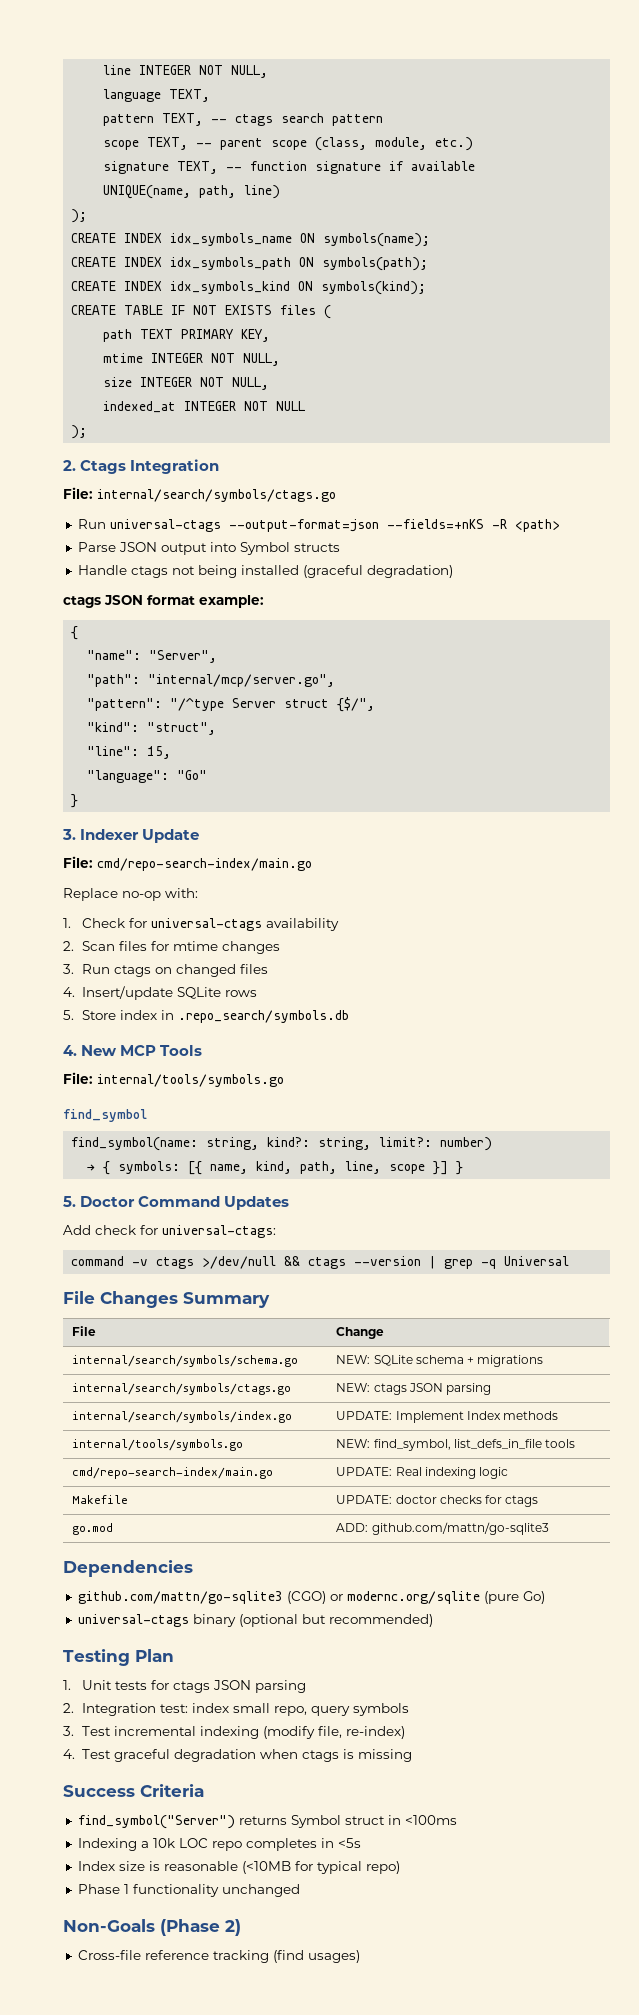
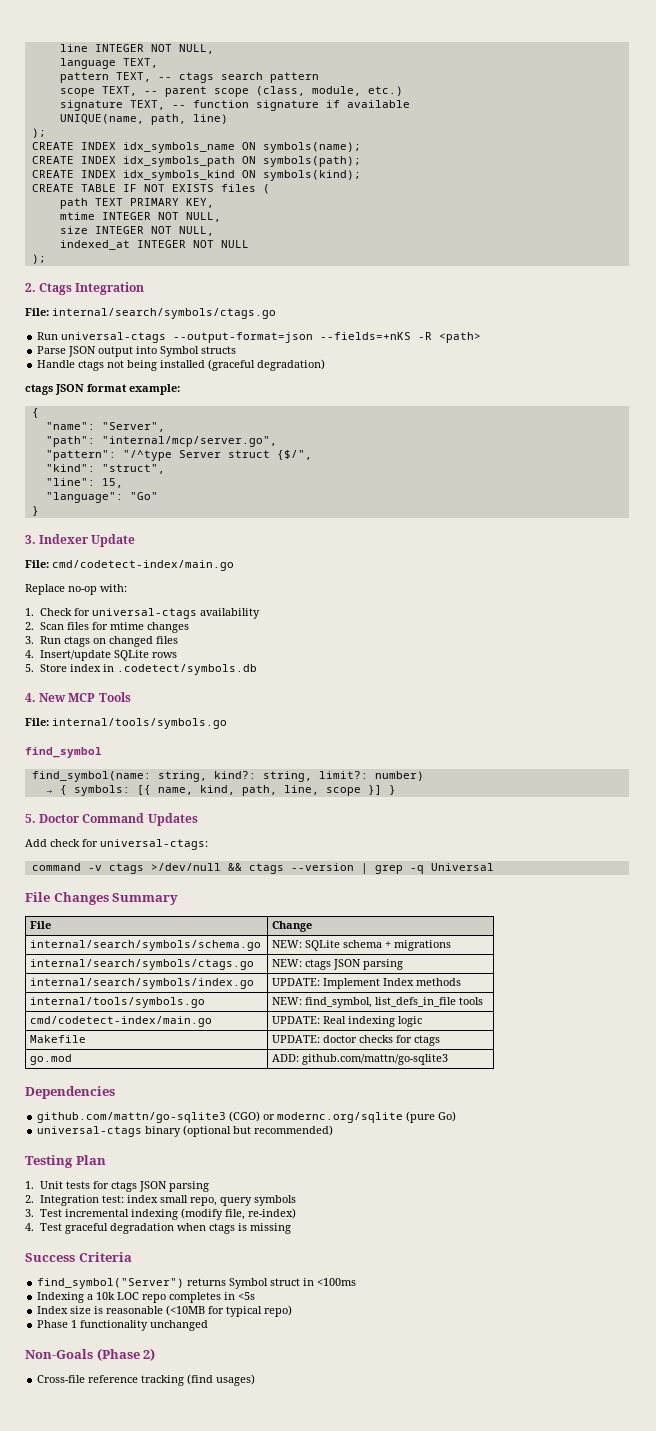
- File: cmd/repo-search-index/main.go
+ File: cmd/codetect-index/main.go
- 5. Store index in .repo_search/symbols.db
+ 5. Store index in .codetect/symbols.db
- cmd/repo-search-index/main.go | UPDATE: Real indexing logic
+ cmd/codetect-index/main.go | UPDATE: Real indexing logic

